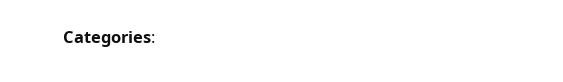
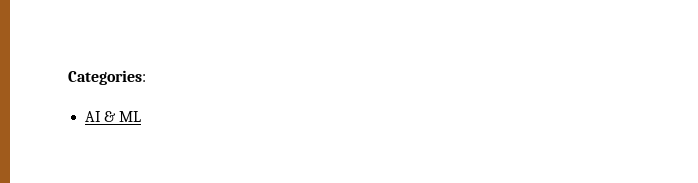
+ AI & ML

